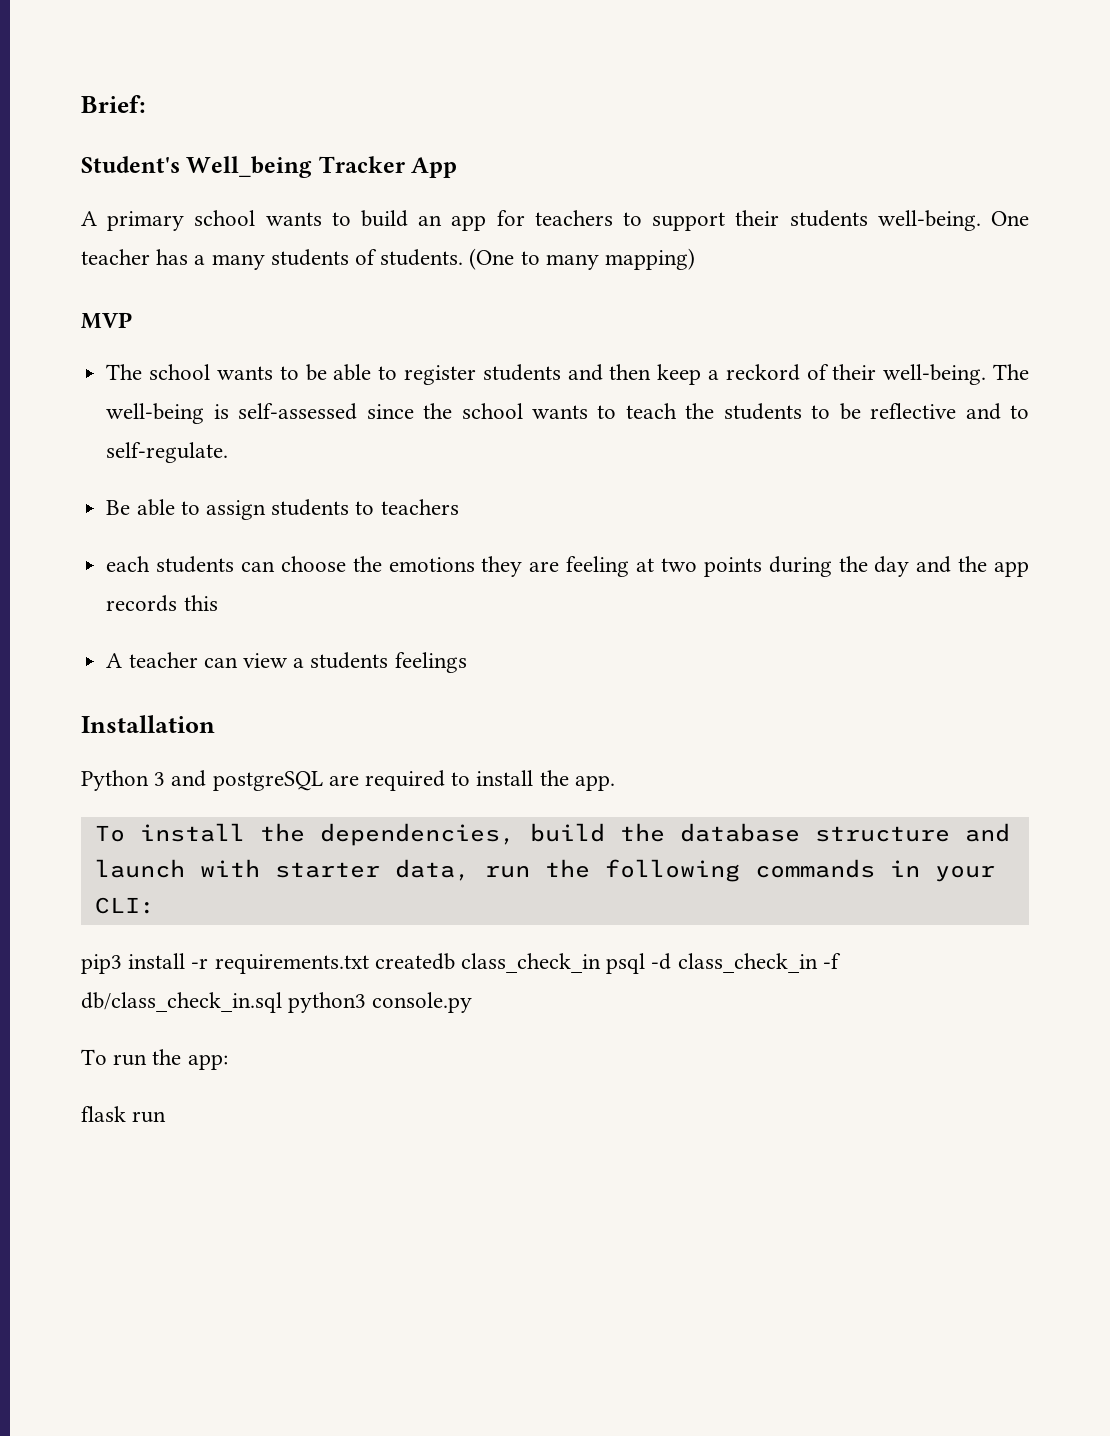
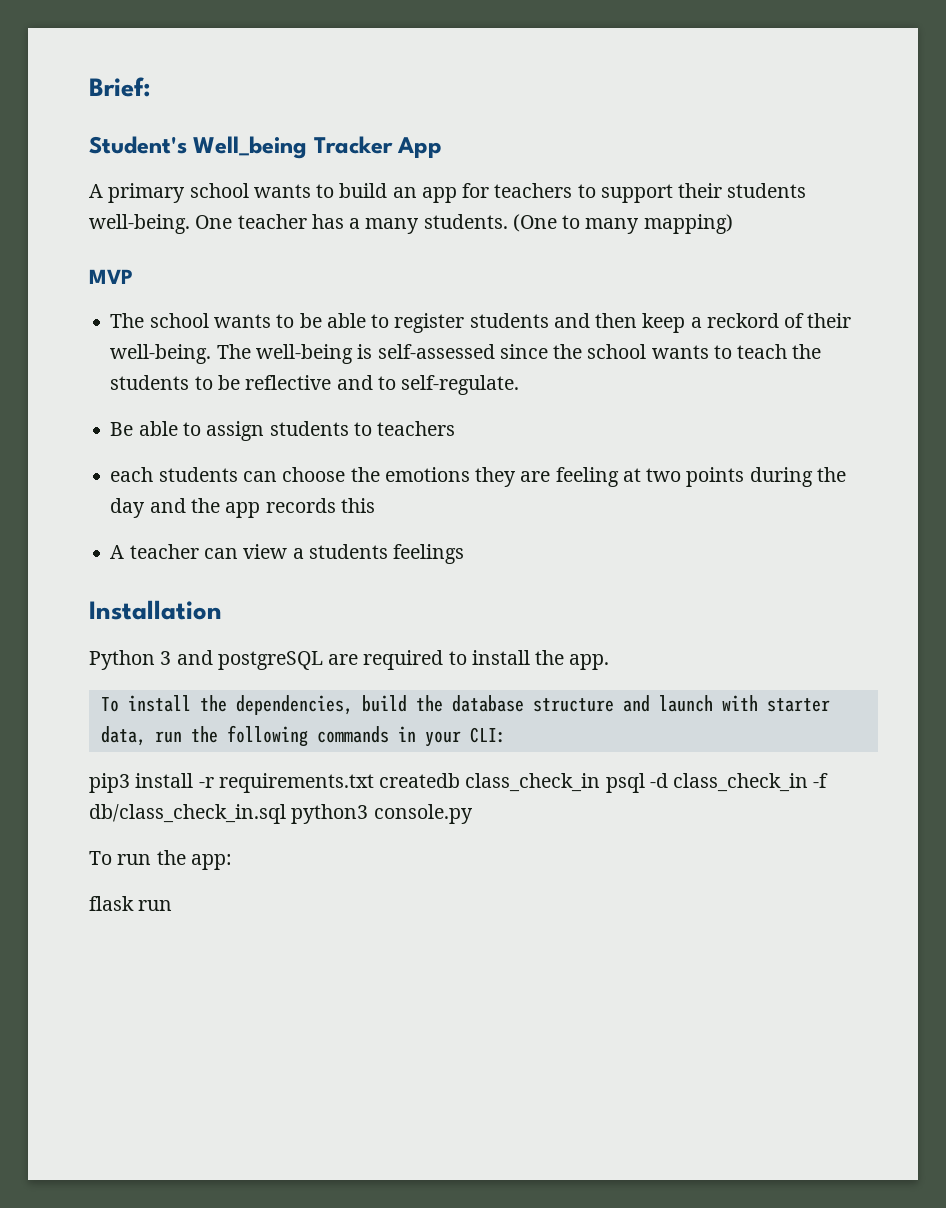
- One teacher has a many students of students.
+ One teacher has a many students.

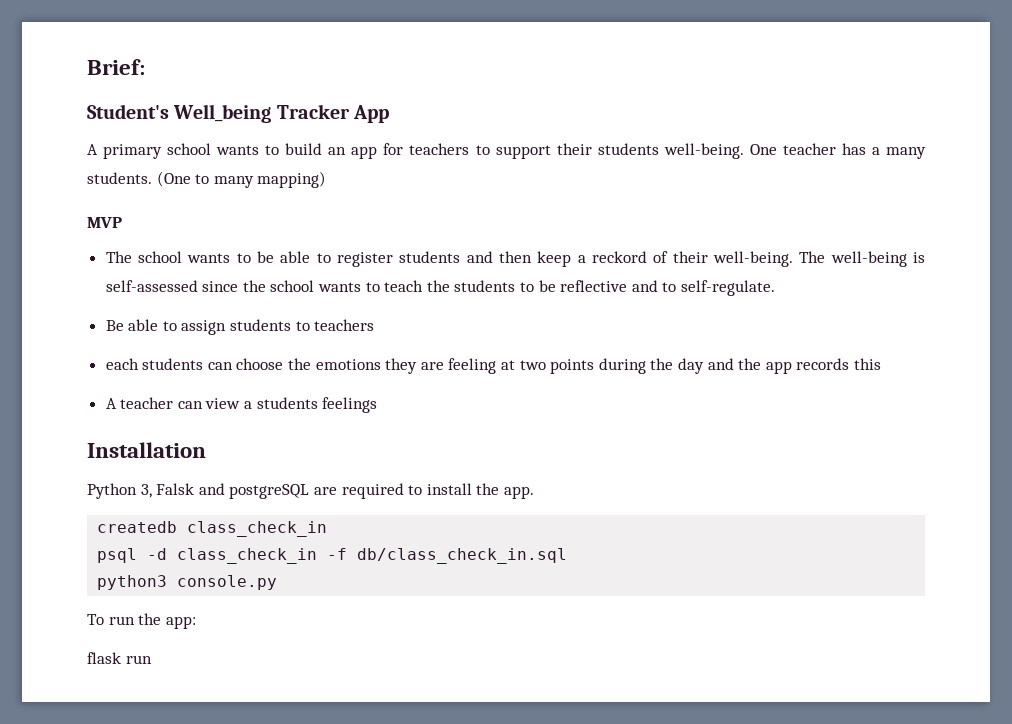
- Python 3 and postgreSQL are required to install the app.
+ Python 3, Falsk and postgreSQL are required to install the app.
- To install the dependencies, build the database structure and launch with starter data, run the following commands in your CLI:
- pip3 install -r requirements.txt createdb class_check_in psql -d class_check_in -f db/class_check_in.sql python3 console.py
+ createdb class_check_in
+ psql -d class_check_in -f db/class_check_in.sql
+ python3 console.py

